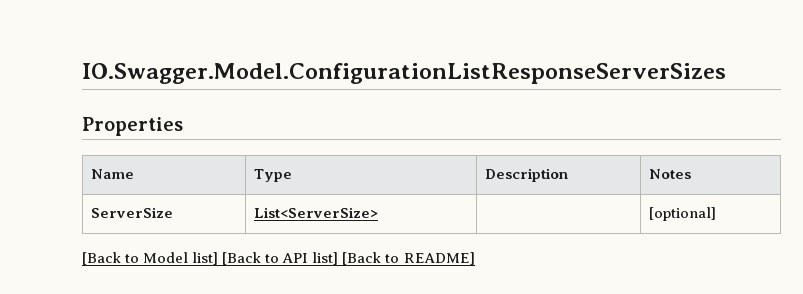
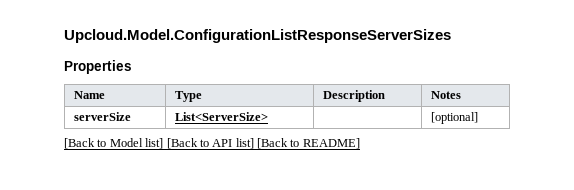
- IO.Swagger.Model.ConfigurationListResponseServerSizes
+ Upcloud.Model.ConfigurationListResponseServerSizes
- ServerSize | List<ServerSize> | | [optional]
+ serverSize | List<ServerSize> | | [optional]

